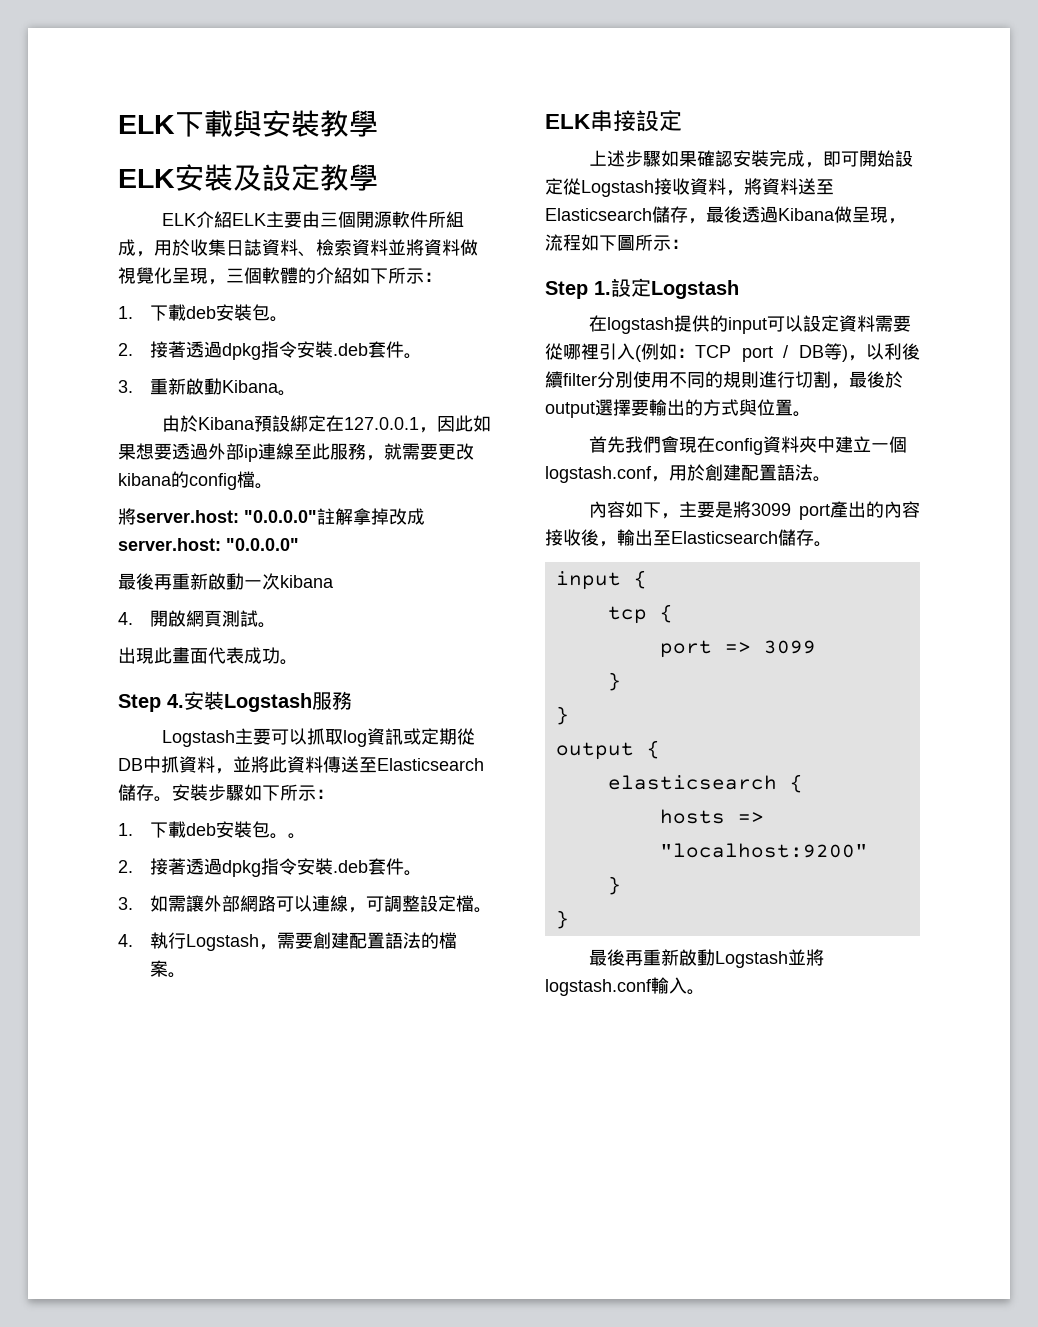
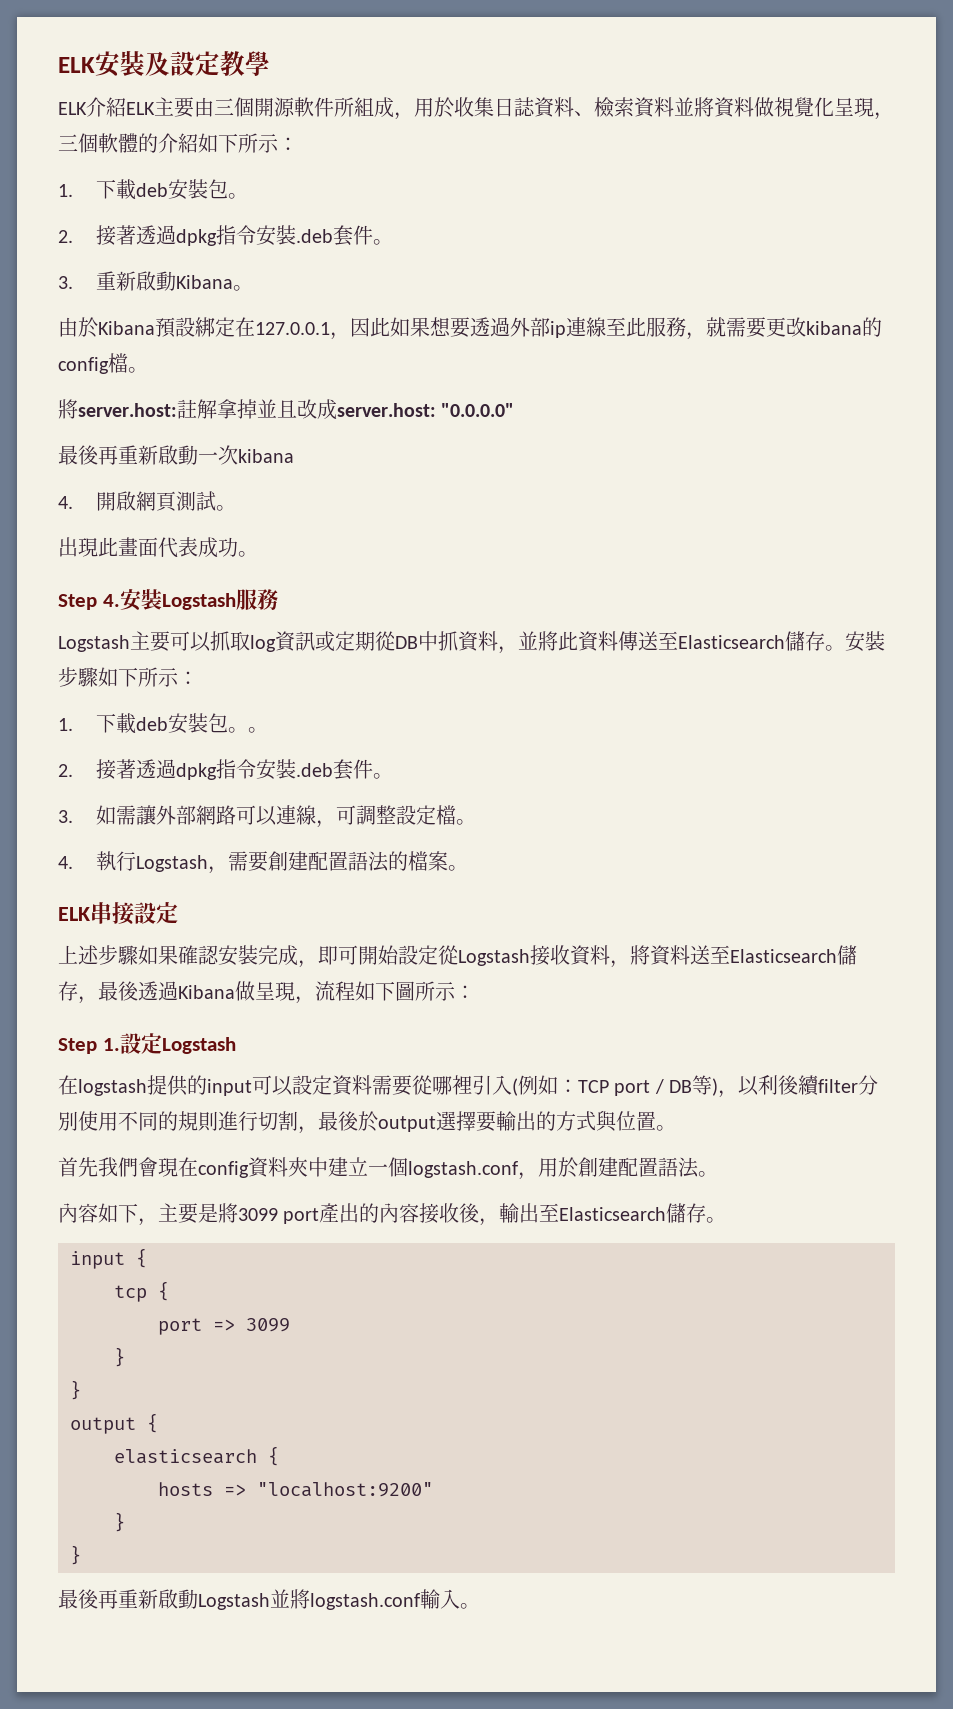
- ELK下載與安裝教學
- 將server.host: "0.0.0.0"註解拿掉改成server.host: "0.0.0.0"
+ 將server.host:註解拿掉並且改成server.host: "0.0.0.0"

